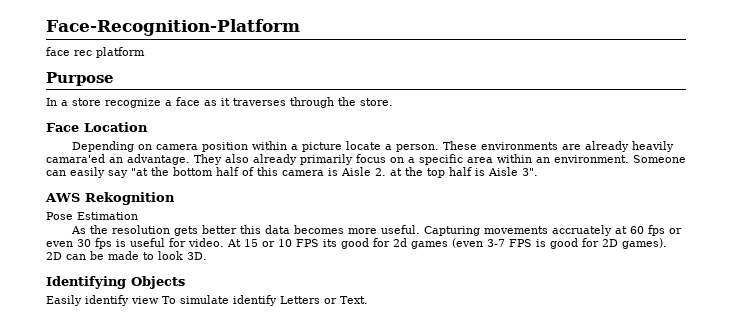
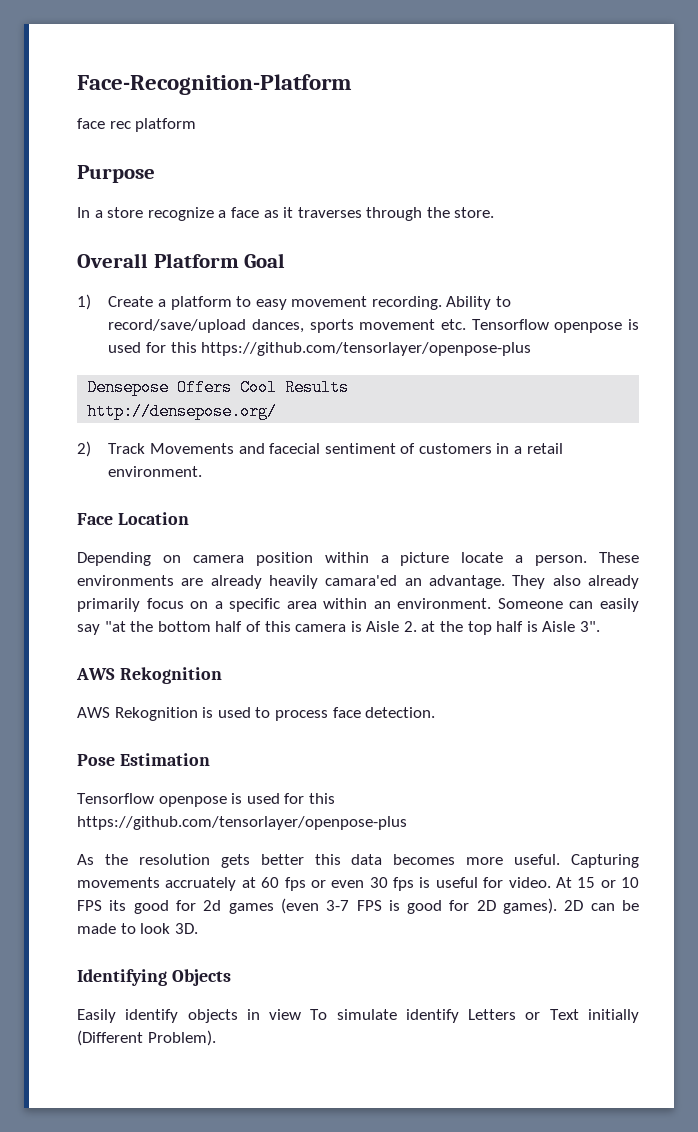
+ Overall Platform Goal
+ 1) Create a platform to easy movement recording. Ability to record/save/upload dances, sports movement etc. Tensorflow openpose is used for this https://github.com/tensorlayer/openpose-plus
+ Densepose Offers Cool Results
+ http://densepose.org/
+ 2) Track Movements and facecial sentiment of customers in a retail environment.
+ AWS Rekognition is used to process face detection.
  Pose Estimation
+ Tensorflow openpose is used for this https://github.com/tensorlayer/openpose-plus
- Easily identify view To simulate identify Letters or Text.
+ Easily identify objects in view To simulate identify Letters or Text initially (Different Problem).

